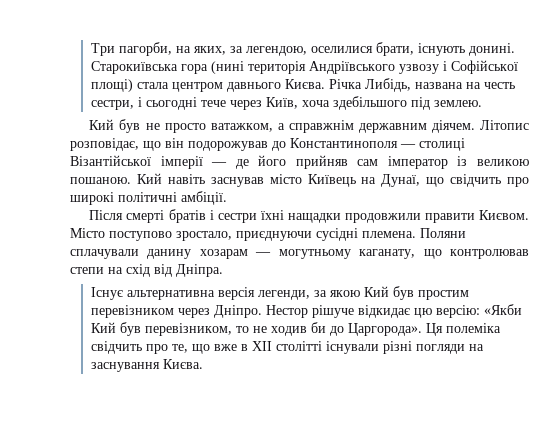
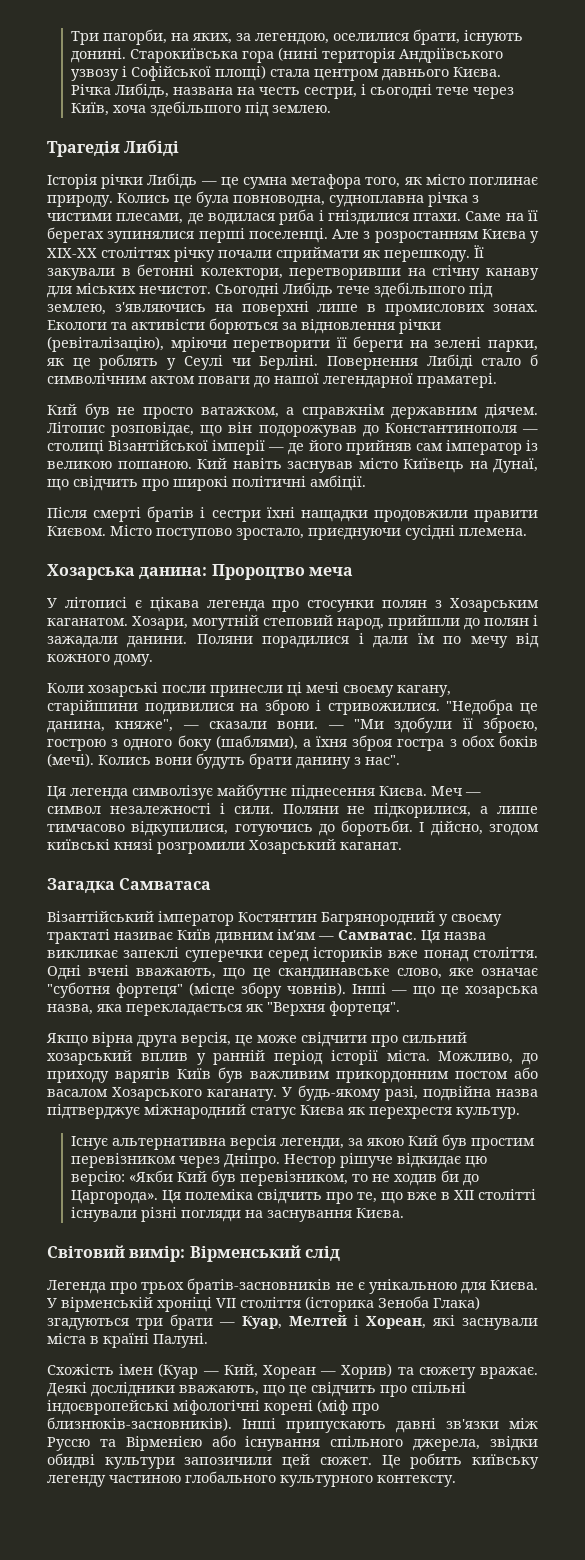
+ Трагедія Либіді
+ Історія річки Либідь — це сумна метафора того, як місто поглинає природу. Колись це була повноводна, судноплавна річка з чистими плесами, де водилася риба і гніздилися птахи. Саме на її берегах зупинялися перші поселенці. Але з розростанням Києва у XIX-XX століттях річку почали сприймати як перешкоду. Її закували в бетонні колектори, перетворивши на стічну канаву для міських нечистот. Сьогодні Либідь тече здебільшого під землею, з'являючись на поверхні лише в промислових зонах. Екологи та активісти борються за відновлення річки (ревіталізацію), мріючи перетворити її береги на зелені парки, як це роблять у Сеулі чи Берліні. Повернення Либіді стало б символічним актом поваги до нашої легендарної праматері.
- Місто поступово зростало, приєднуючи сусідні племена. Поляни сплачували данину хозарам — могутньому каганату, що контролював степи на схід від Дніпра.
+ Місто поступово зростало, приєднуючи сусідні племена.
+ Хозарська данина: Пророцтво меча
+ У літописі є цікава легенда про стосунки полян з Хозарським каганатом. Хозари, могутній степовий народ, прийшли до полян і зажадали данини. Поляни порадилися і дали їм по мечу від кожного дому.
+ Коли хозарські посли принесли ці мечі своєму кагану, старійшини подивилися на зброю і стривожилися. "Недобра це данина, княже", — сказали вони. — "Ми здобули її зброєю, гострою з одного боку (шаблями), а їхня зброя гостра з обох боків (мечі). Колись вони будуть брати данину з нас".
+ Ця легенда символізує майбутнє піднесення Києва. Меч — символ незалежності і сили. Поляни не підкорилися, а лише тимчасово відкупилися, готуючись до боротьби. І дійсно, згодом київські князі розгромили Хозарський каганат.
+ Загадка Самватаса
+ Візантійський імператор Костянтин Багрянородний у своєму трактаті називає Київ дивним ім'ям — Самватас. Ця назва викликає запеклі суперечки серед істориків вже понад століття. Одні вчені вважають, що це скандинавське слово, яке означає "суботня фортеця" (місце збору човнів). Інші — що це хозарська назва, яка перекладається як "Верхня фортеця".
+ Якщо вірна друга версія, це може свідчити про сильний хозарський вплив у ранній період історії міста. Можливо, до приходу варягів Київ був важливим прикордонним постом або васалом Хозарського каганату. У будь-якому разі, подвійна назва підтверджує міжнародний статус Києва як перехрестя культур.
+ Світовий вимір: Вірменський слід
+ Легенда про трьох братів-засновників не є унікальною для Києва. У вірменській хроніці VII століття (історика Зеноба Глака) згадуються три брати — Куар, Мелтей і Хореан, які заснували міста в країні Палуні.
+ Схожість імен (Куар — Кий, Хореан — Хорив) та сюжету вражає. Деякі дослідники вважають, що це свідчить про спільні індоєвропейські міфологічні корені (міф про близнюків-засновників). Інші припускають давні зв'язки між Руссю та Вірменією або існування спільного джерела, звідки обидві культури запозичили цей сюжет. Це робить київську легенду частиною глобального культурного контексту.

